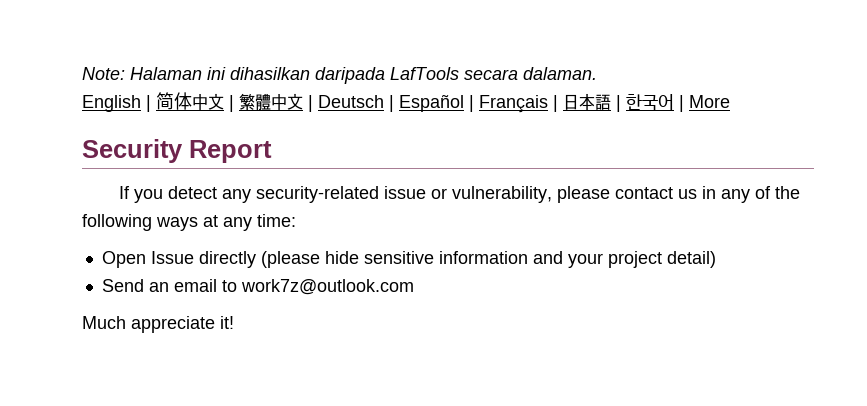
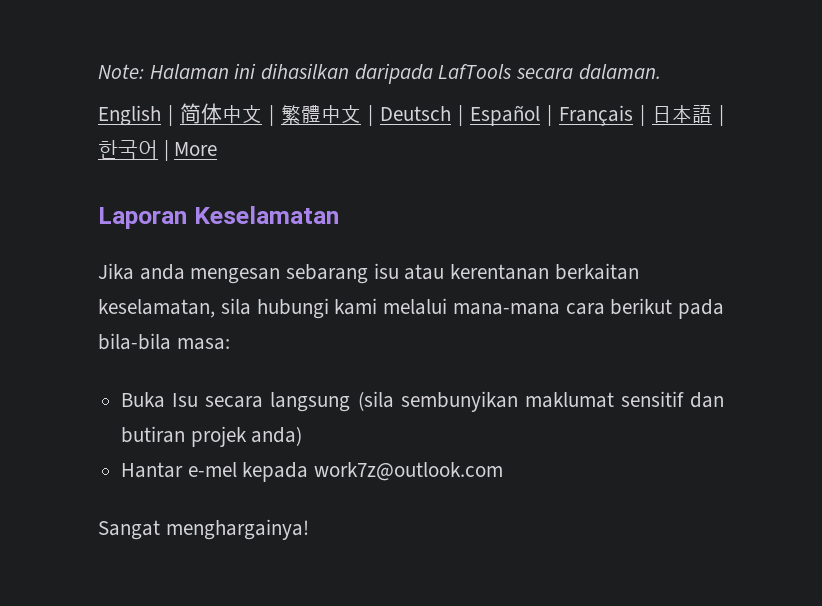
- Security Report
- If you detect any security-related issue or vulnerability, please contact us in any of the following ways at any time:
- Open Issue directly (please hide sensitive information and your project detail)
- Send an email to work7z@outlook.com
- Much appreciate it!
+ Laporan Keselamatan
+ Jika anda mengesan sebarang isu atau kerentanan berkaitan keselamatan, sila hubungi kami melalui mana-mana cara berikut pada bila-bila masa:
+ Buka Isu secara langsung (sila sembunyikan maklumat sensitif dan butiran projek anda)
+ Hantar e-mel kepada work7z@outlook.com
+ Sangat menghargainya!

